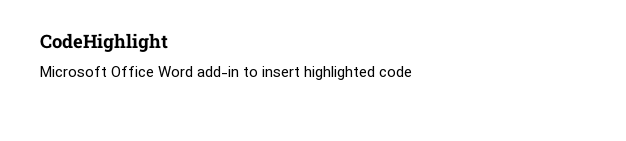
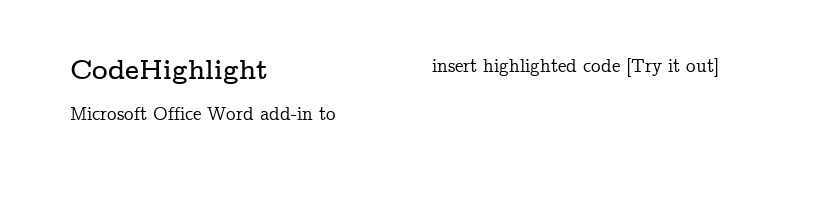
- Microsoft Office Word add-in to insert highlighted code
+ Microsoft Office Word add-in to insert highlighted code [Try it out]

